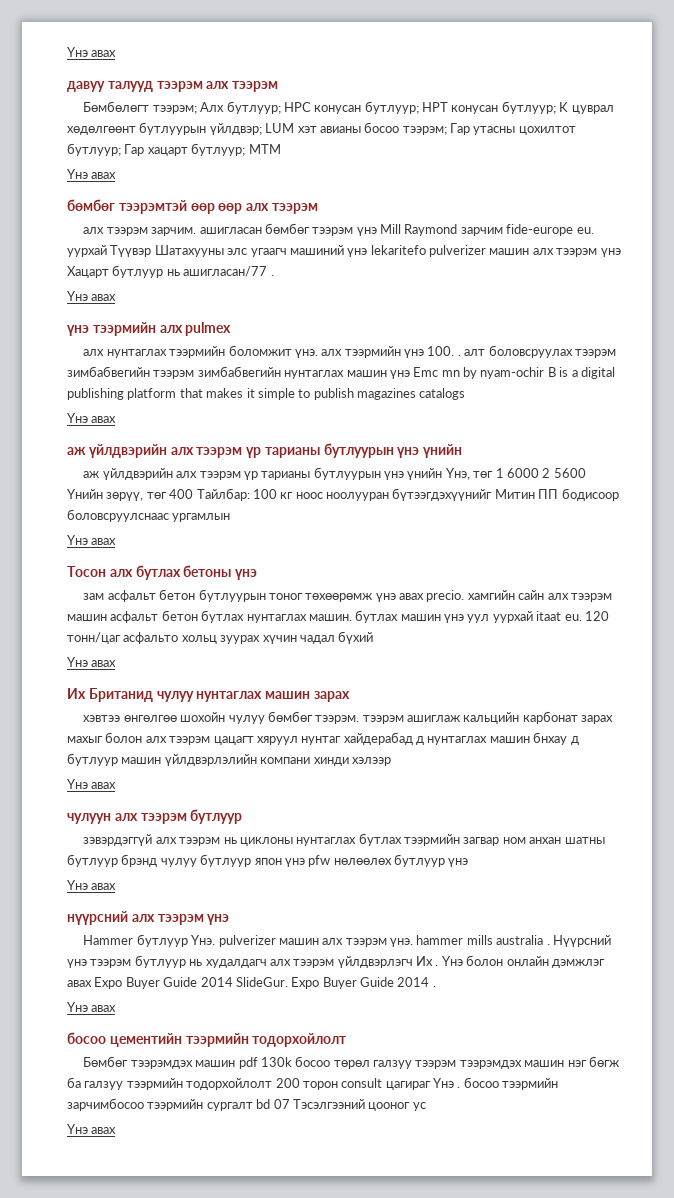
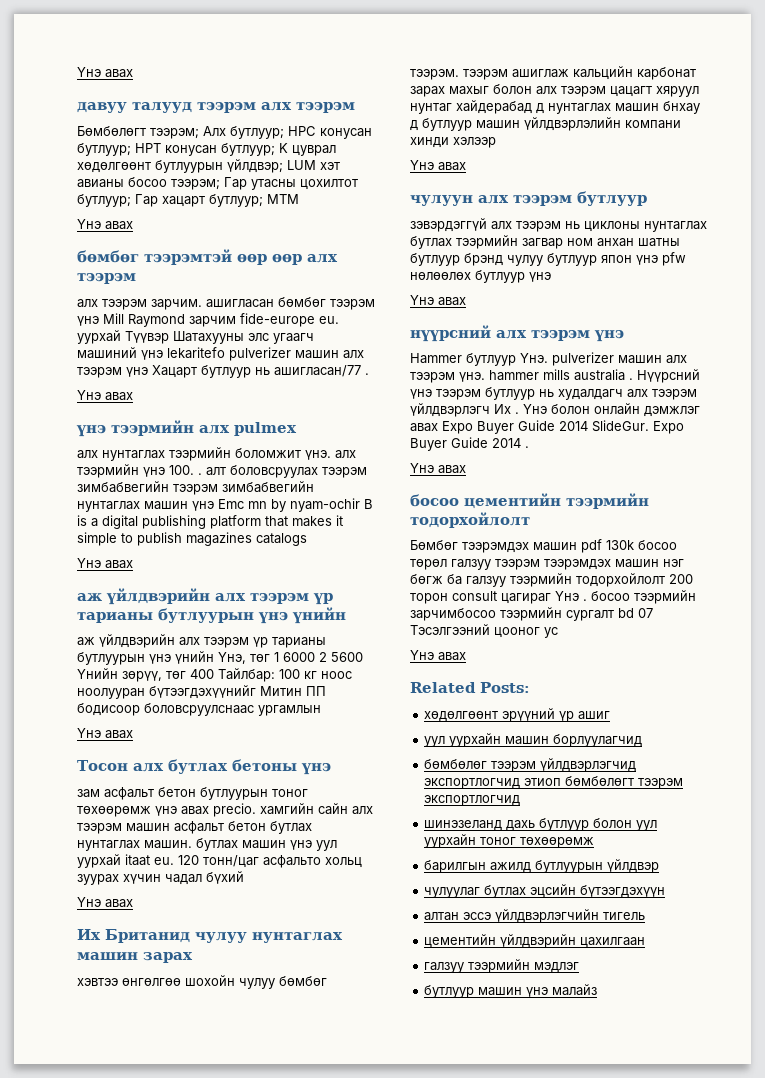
+ Related Posts:
+ хөдөлгөөнт эрүүний үр ашиг
+ уул уурхайн машин борлуулагчид
+ бөмбөлөг тээрэм үйлдвэрлэгчид экспортлогчид этиоп бөмбөлөгт тээрэм экспортлогчид
+ шинэзеланд дахь бутлуур болон уул уурхайн тоног төхөөрөмж
+ барилгын ажилд бутлуурын үйлдвэр
+ чулуулаг бутлах эцсийн бүтээгдэхүүн
+ алтан эссэ үйлдвэрлэгчийн тигель
+ цементийн үйлдвэрийн цахилгаан
+ галзуу тээрмийн мэдлэг
+ бутлуур машин үнэ малайз

